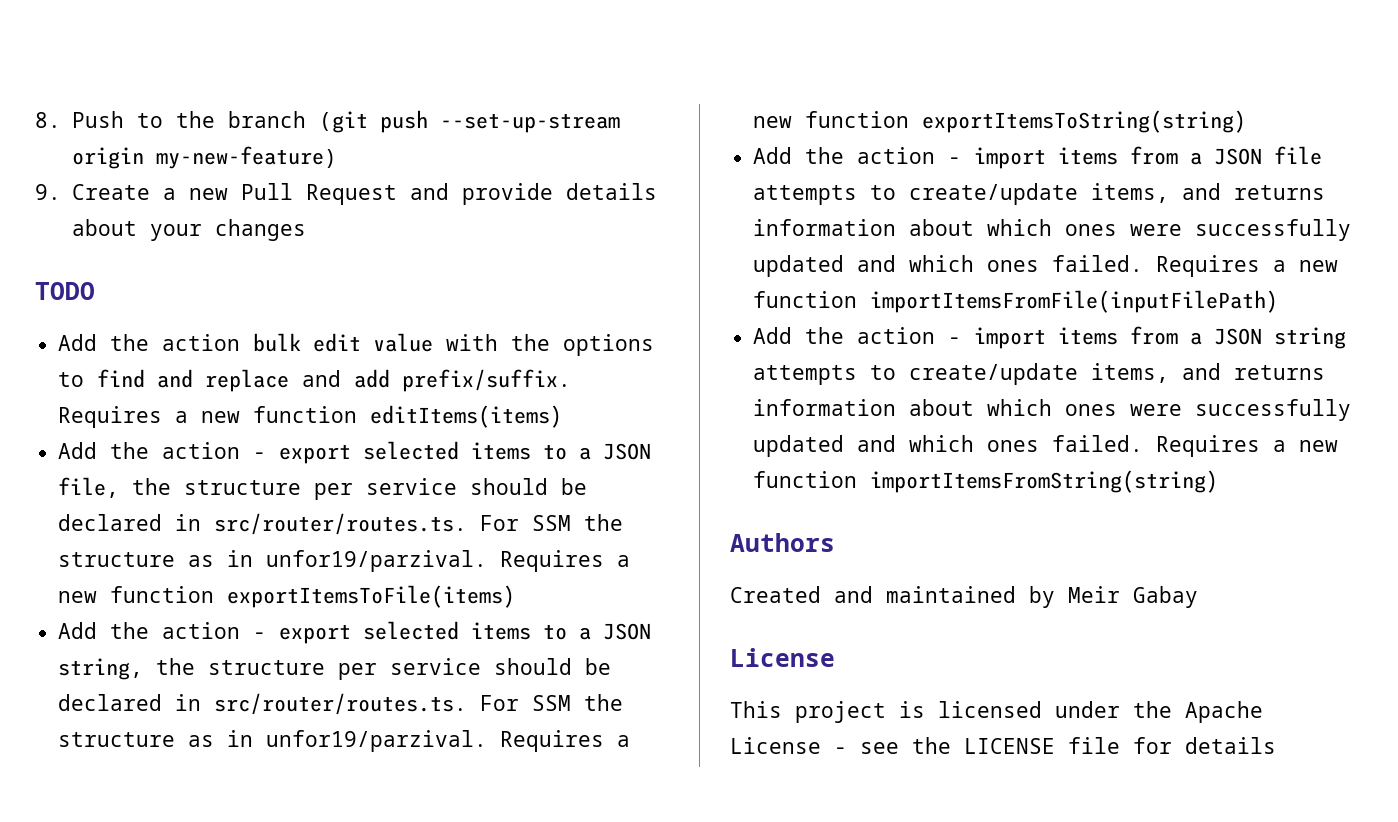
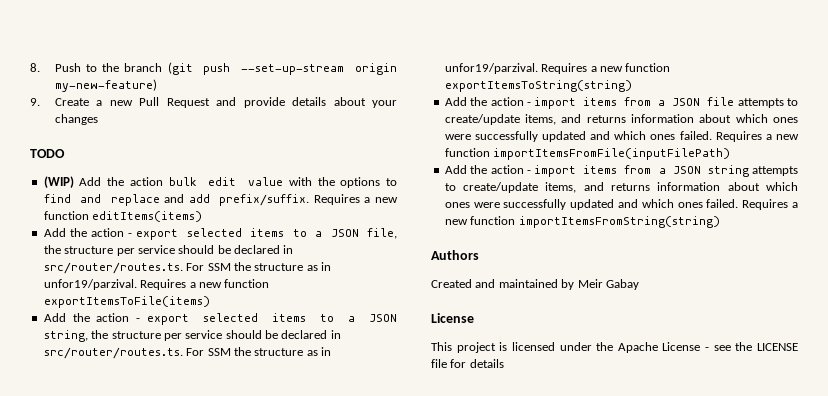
- Add the action bulk edit value with the options to find and replace and add prefix/suffix.
+ (WIP) Add the action bulk edit value with the options to find and replace and add prefix/suffix.

